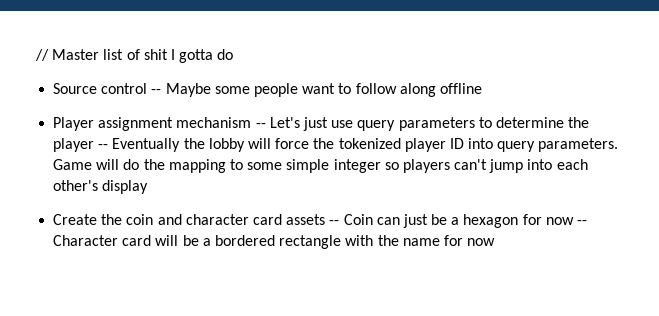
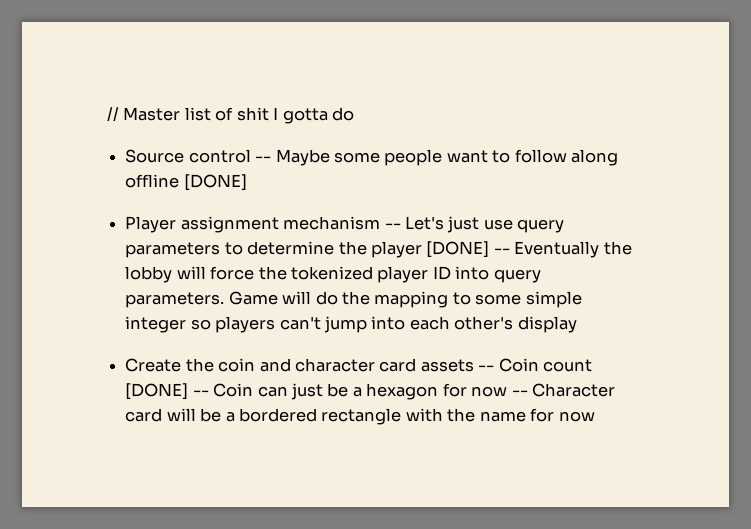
- Source control -- Maybe some people want to follow along offline
+ Source control -- Maybe some people want to follow along offline [DONE]
- Player assignment mechanism -- Let's just use query parameters to determine the player -- Eventually the lobby will force the tokenized player ID into query parameters.
+ Player assignment mechanism -- Let's just use query parameters to determine the player [DONE] -- Eventually the lobby will force the tokenized player ID into query parameters.
- Create the coin and character card assets -- Coin can just be a hexagon for now -- Character card will be a bordered rectangle with the name for now
+ Create the coin and character card assets -- Coin count [DONE] -- Coin can just be a hexagon for now -- Character card will be a bordered rectangle with the name for now

